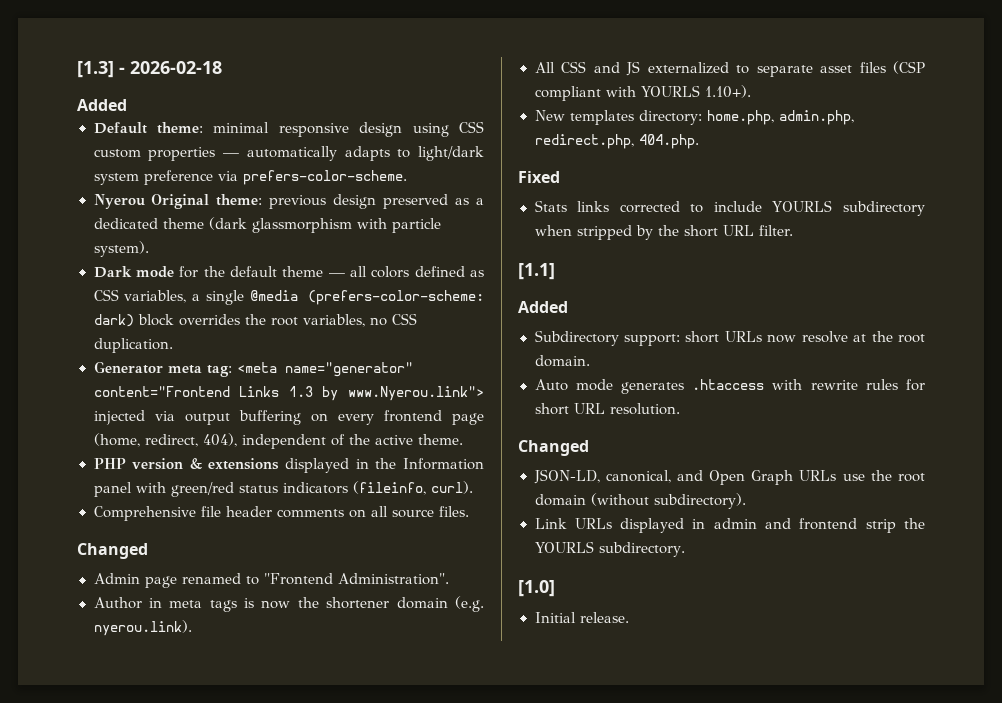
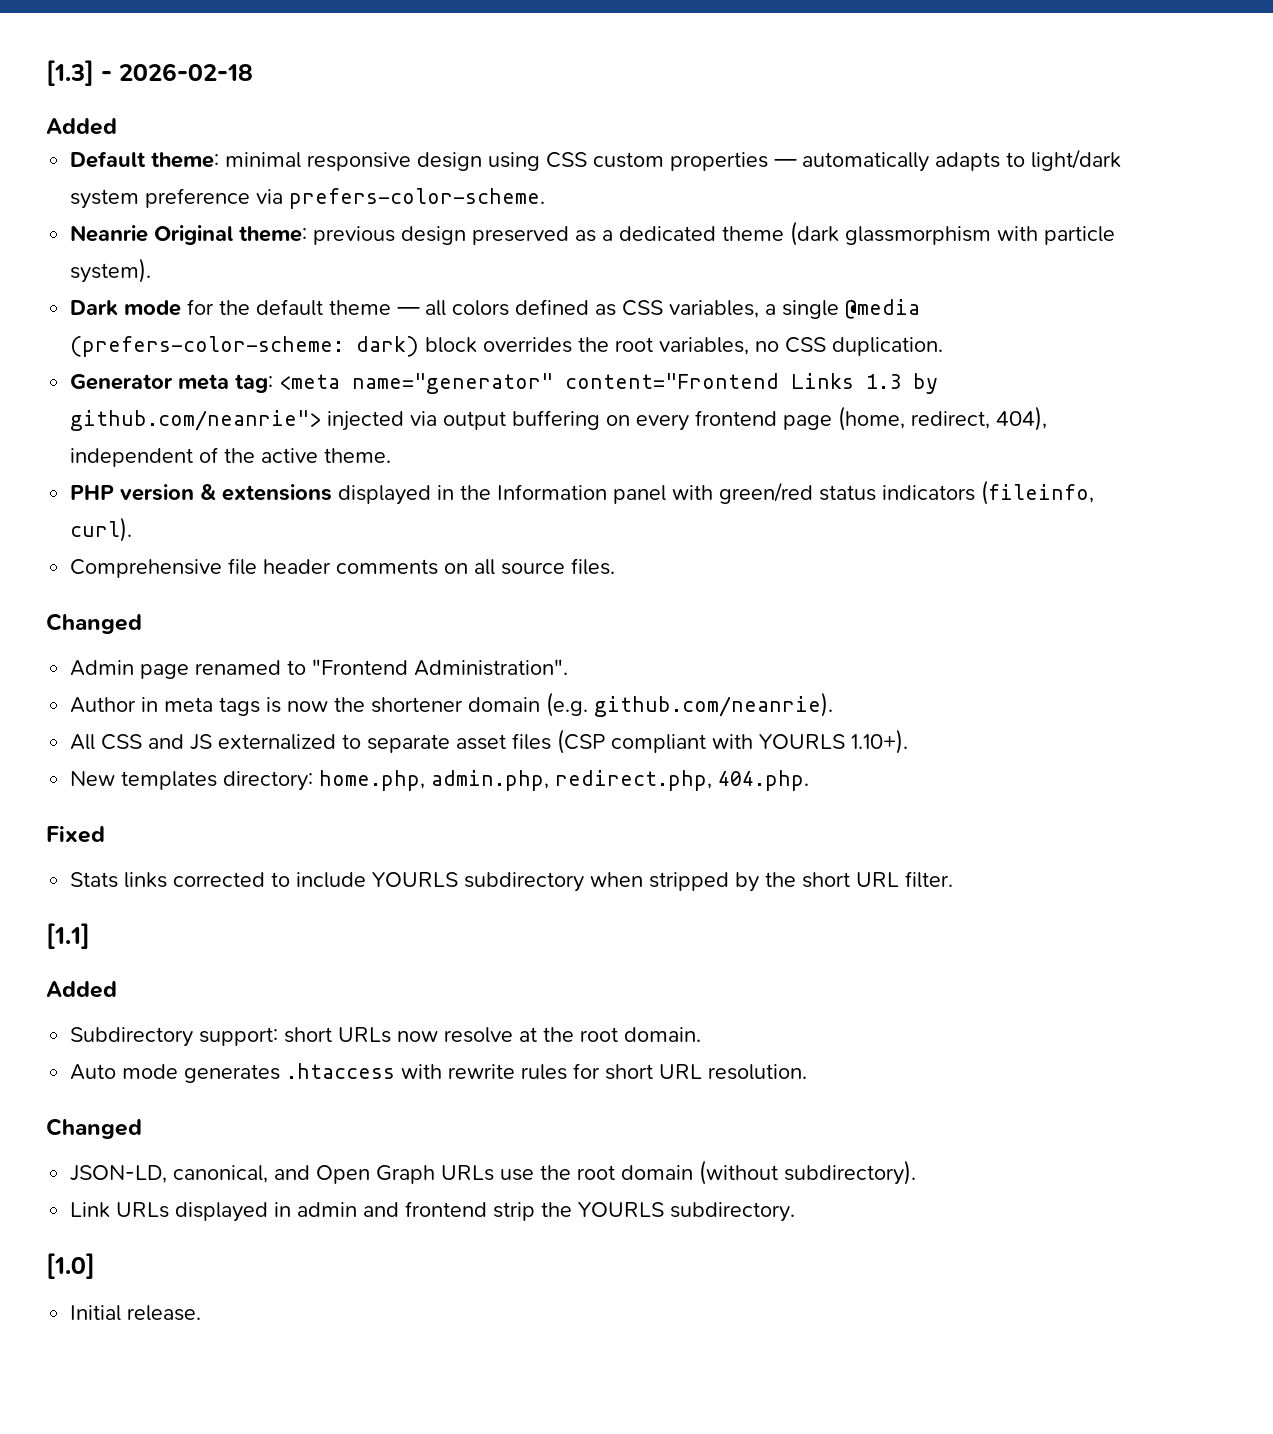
- Nyerou Original theme: previous design preserved as a dedicated theme (dark glassmorphism with particle system).
+ Neanrie Original theme: previous design preserved as a dedicated theme (dark glassmorphism with particle system).
- Generator meta tag: <meta name="generator" content="Frontend Links 1.3 by www.Nyerou.link"> injected via output buffering on every frontend page (home, redirect, 404), independent of the active theme.
+ Generator meta tag: <meta name="generator" content="Frontend Links 1.3 by github.com/neanrie"> injected via output buffering on every frontend page (home, redirect, 404), independent of the active theme.
- Author in meta tags is now the shortener domain (e.g. nyerou.link).
+ Author in meta tags is now the shortener domain (e.g. github.com/neanrie).

